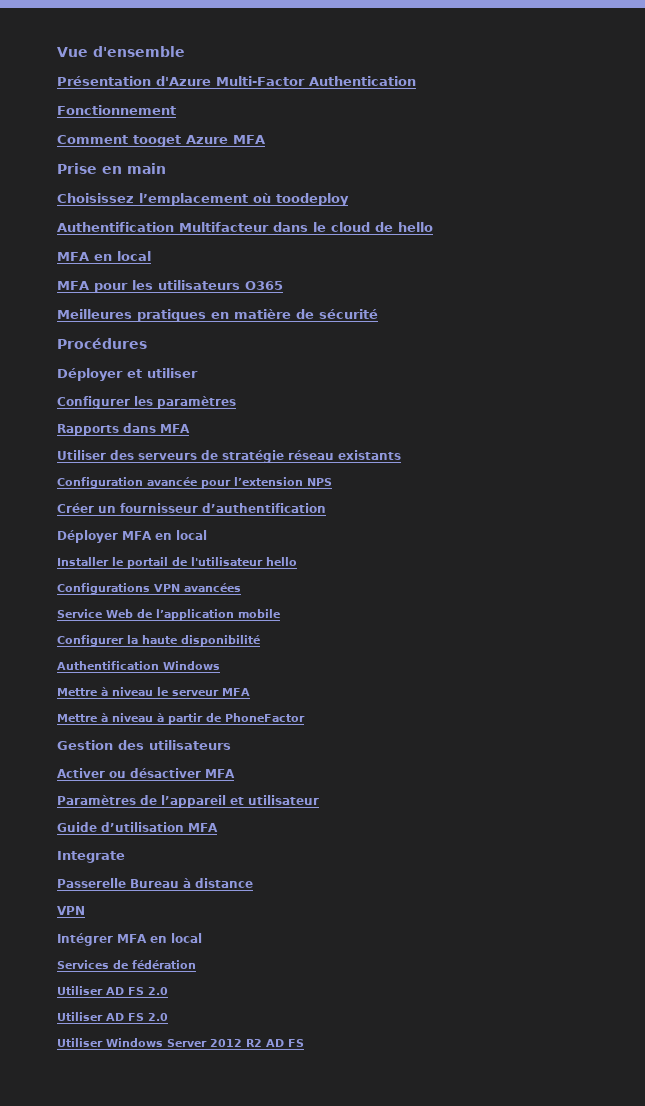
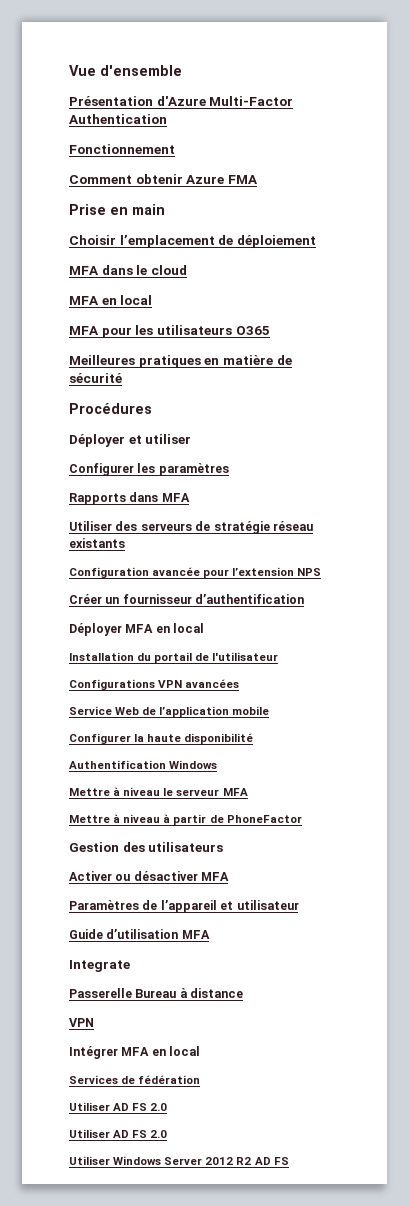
- Comment tooget Azure MFA
+ Comment obtenir Azure FMA
- Choisissez l’emplacement où toodeploy
- Authentification Multifacteur dans le cloud de hello
+ Choisir l’emplacement de déploiement
+ MFA dans le cloud
- Installer le portail de l'utilisateur hello
+ Installation du portail de l'utilisateur

